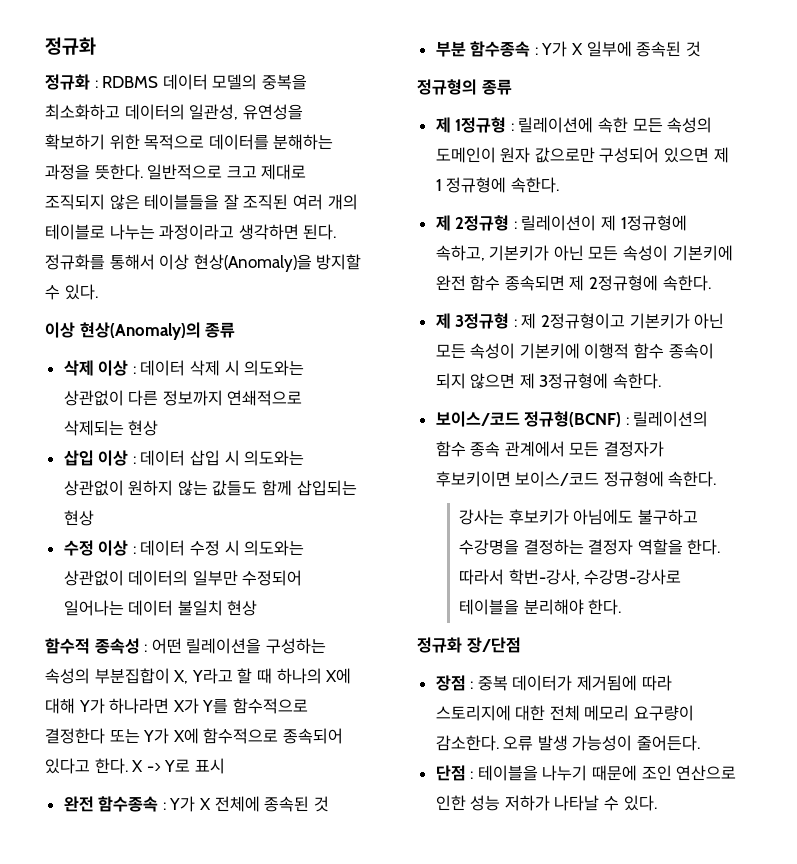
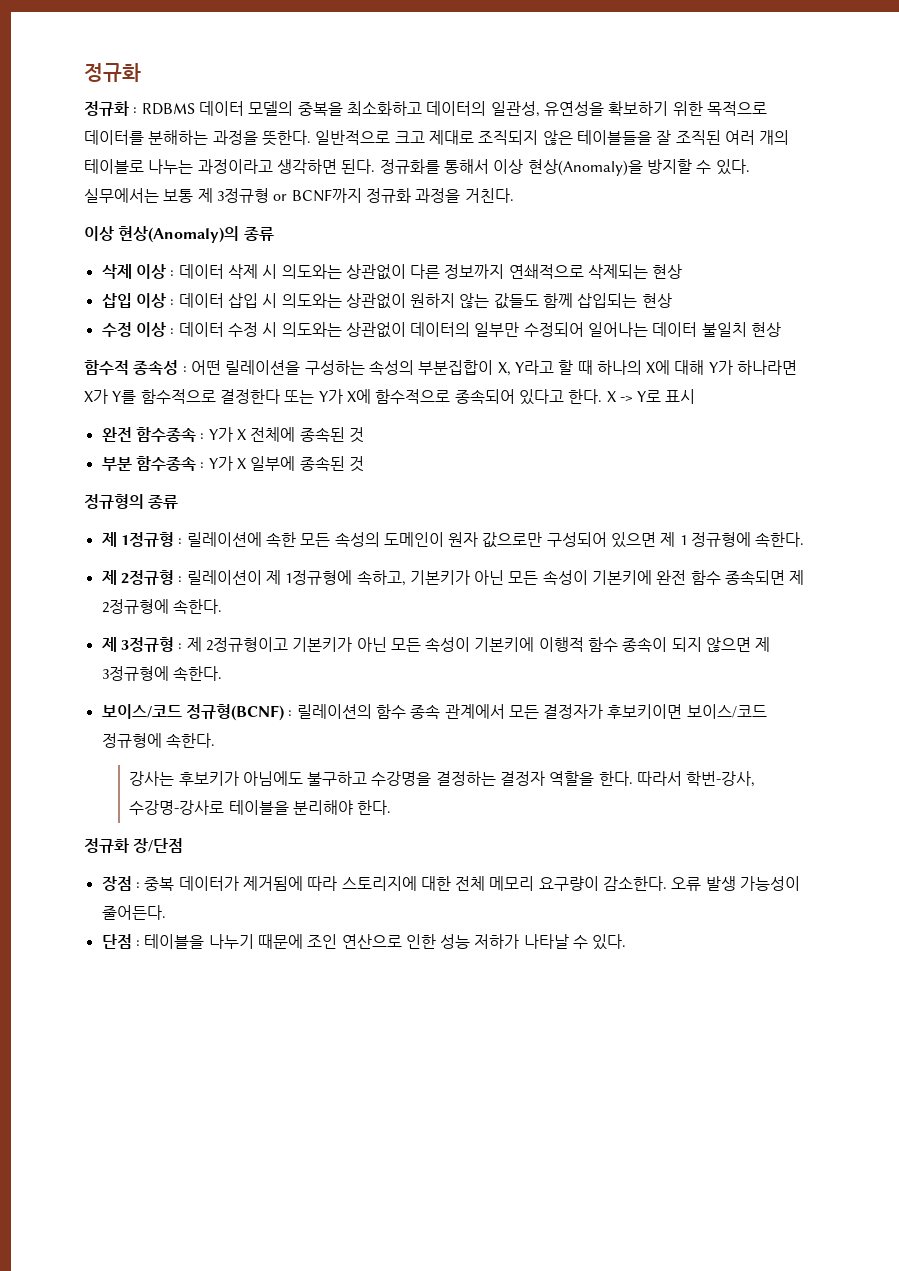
+ 실무에서는 보통 제 3정규형 or BCNF까지 정규화 과정을 거친다.

